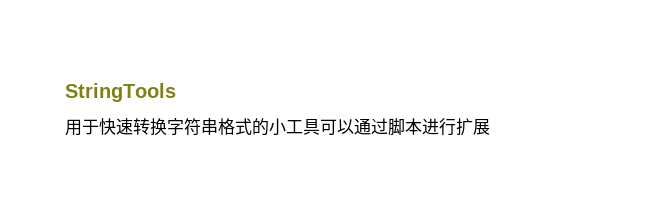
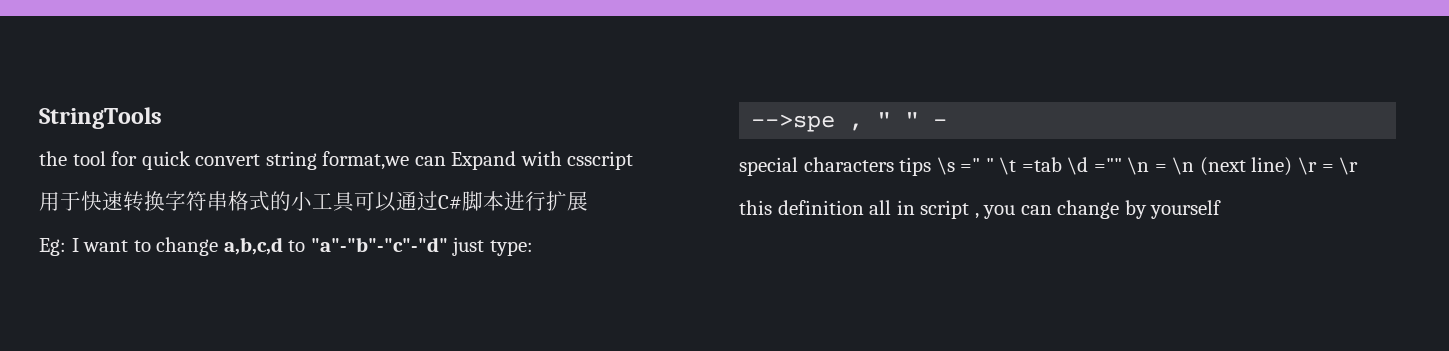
+ the tool for quick convert string format,we can Expand with csscript
- 用于快速转换字符串格式的小工具可以通过脚本进行扩展
+ 用于快速转换字符串格式的小工具可以通过C#脚本进行扩展
+ Eg: I want to change a,b,c,d to "a"-"b"-"c"-"d" just type:
+ -->spe , " " -
+ special characters tips \s =" " \t =tab \d ="" \n = \n (next line) \r = \r
+ this definition all in script , you can change by yourself

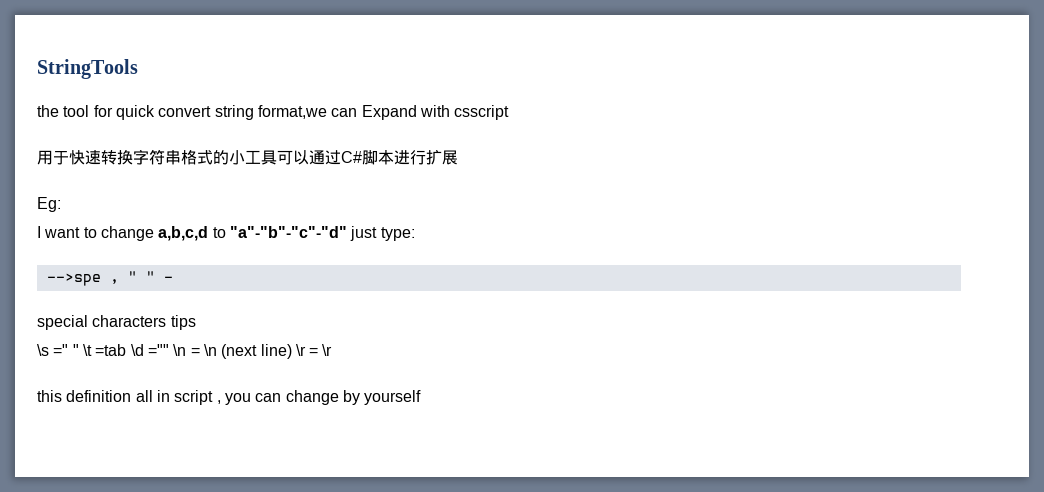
- Eg: I want to change a,b,c,d to "a"-"b"-"c"-"d" just type:
+ Eg:
+ I want to change a,b,c,d to "a"-"b"-"c"-"d" just type:
- special characters tips \s =" " \t =tab \d ="" \n = \n (next line) \r = \r
+ special characters tips
+ \s =" " \t =tab \d ="" \n = \n (next line) \r = \r

